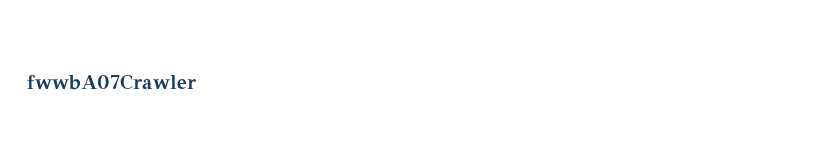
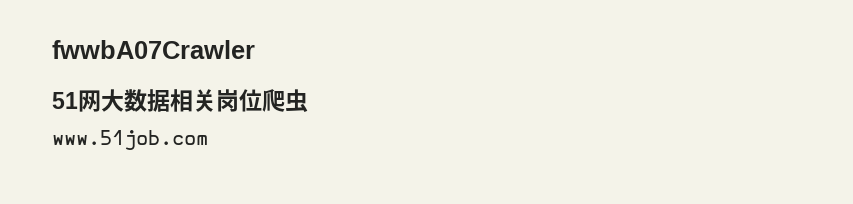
+ 51网大数据相关岗位爬虫
+ www.51job.com

